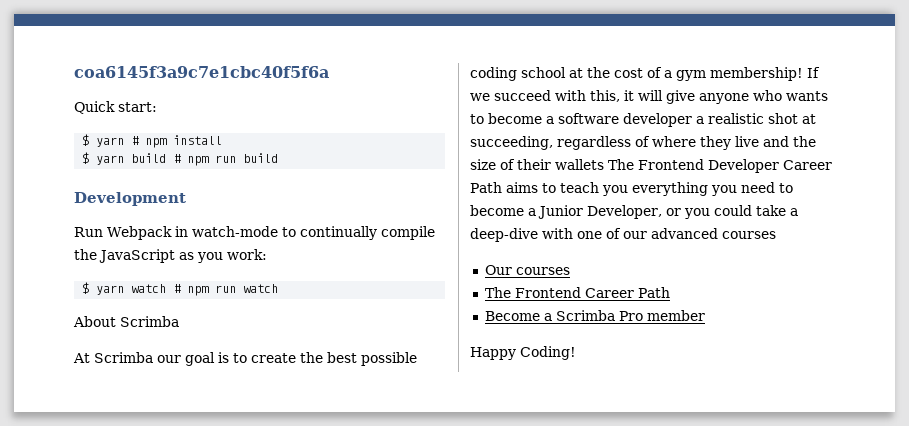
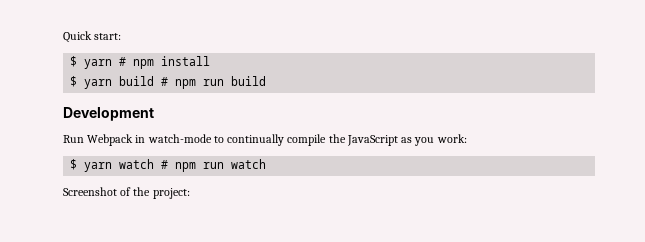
- coa6145f3a9c7e1cbc40f5f6a
- About Scrimba
- At Scrimba our goal is to create the best possible coding school at the cost of a gym membership! If we succeed with this, it will give anyone who wants to become a software developer a realistic shot at succeeding, regardless of where they live and the size of their wallets The Frontend Developer Career Path aims to teach you everything you need to become a Junior Developer, or you could take a deep-dive with one of our advanced courses
- Our courses
- The Frontend Career Path
- Become a Scrimba Pro member
- Happy Coding!
+ Screenshot of the project:

